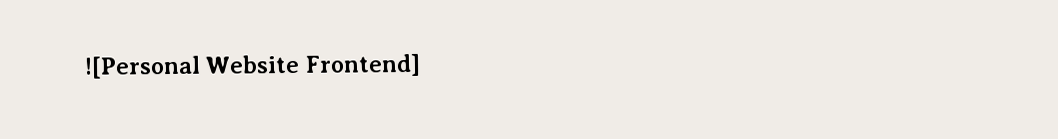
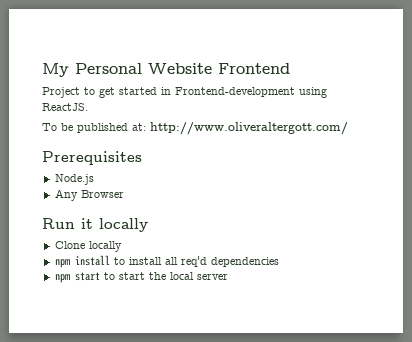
- ![Personal Website Frontend]
+ My Personal Website Frontend
+ Project to get started in Frontend-development using ReactJS.
+ To be published at: http://www.oliveraltergott.com/
+ Prerequisites
+ Node.js
+ Any Browser
+ Run it locally
+ Clone locally
+ npm install to install all req'd dependencies
+ npm start to start the local server

